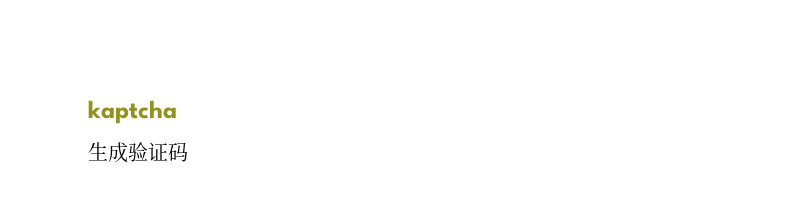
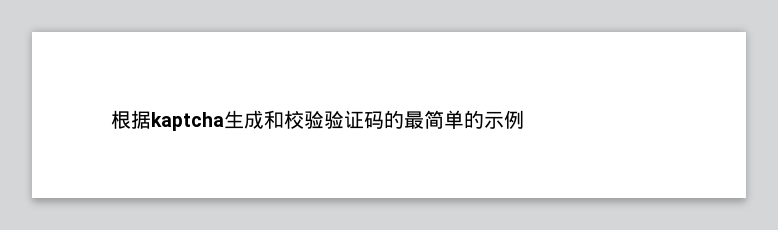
- kaptcha
- 生成验证码
+ 根据kaptcha生成和校验验证码的最简单的示例

